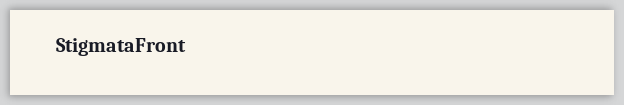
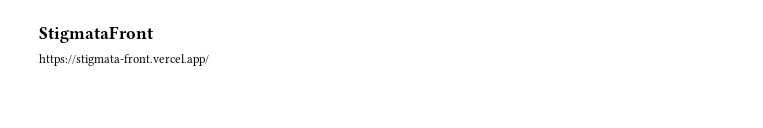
+ https://stigmata-front.vercel.app/

